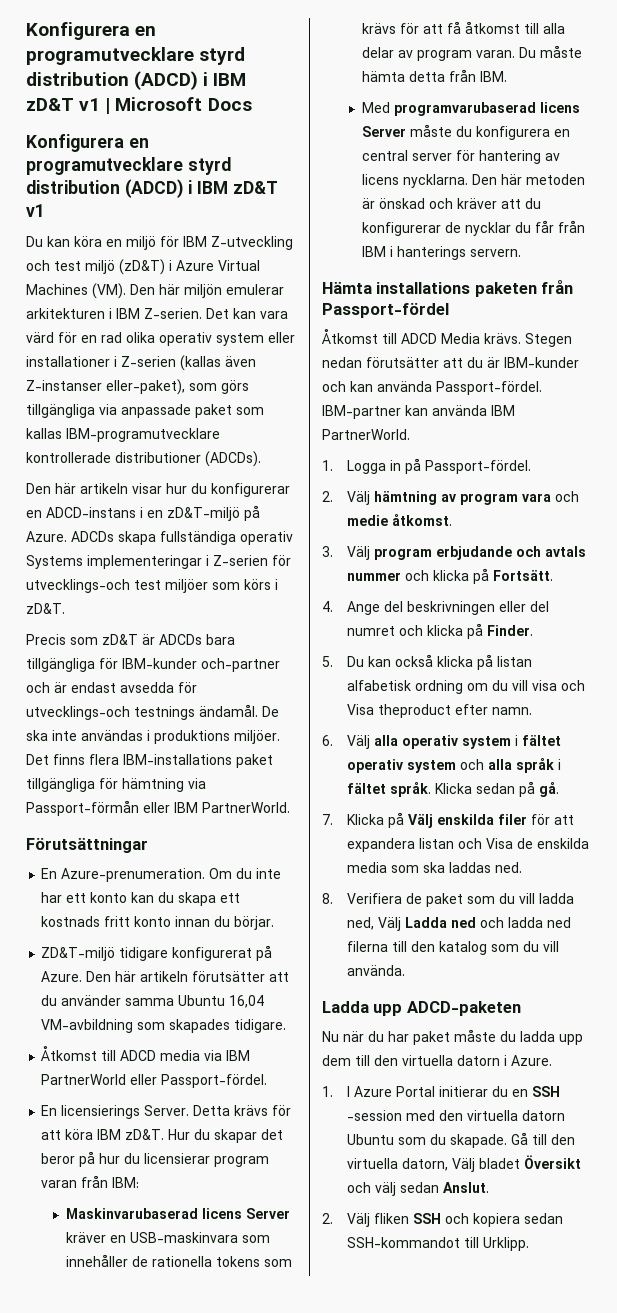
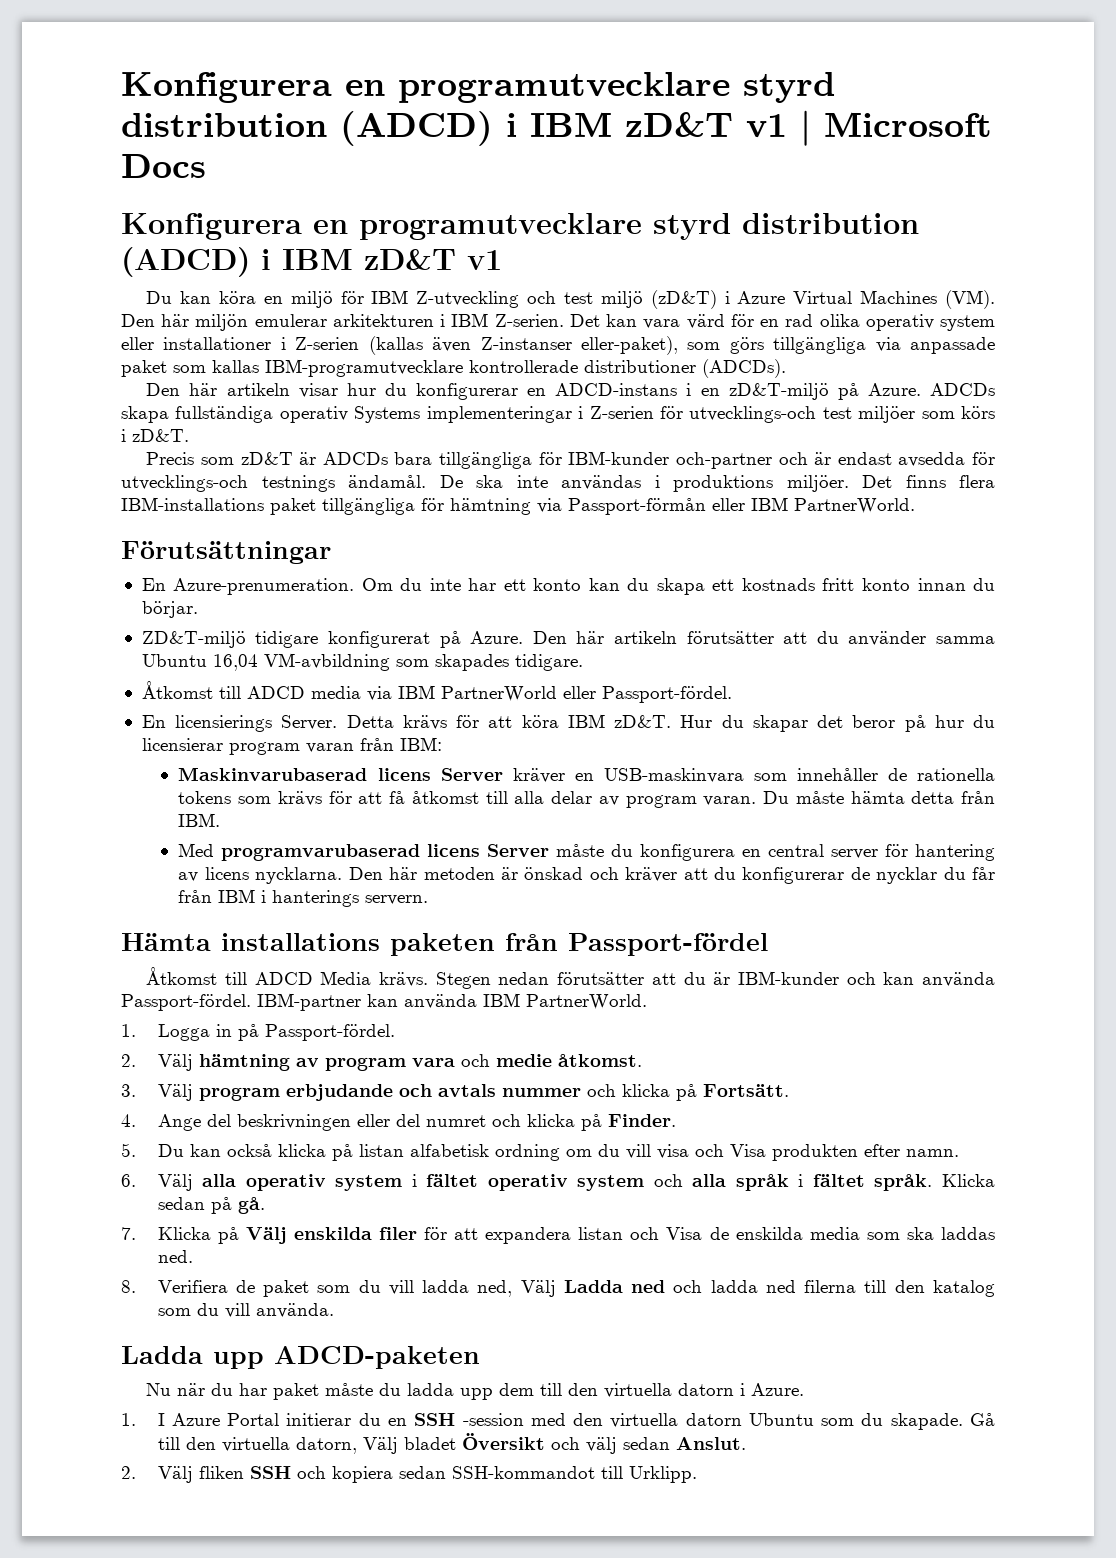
- 5. Du kan också klicka på listan alfabetisk ordning om du vill visa och Visa theproduct efter namn.
+ 5. Du kan också klicka på listan alfabetisk ordning om du vill visa och Visa produkten efter namn.

